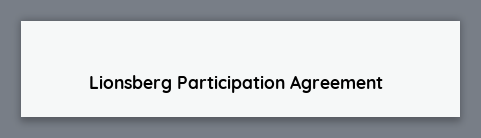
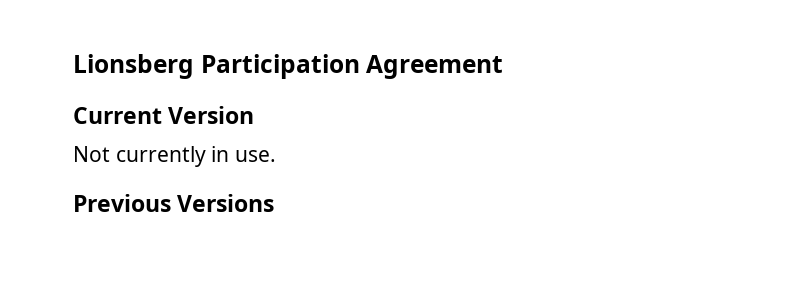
+ Current Version
+ Not currently in use.
+ Previous Versions

